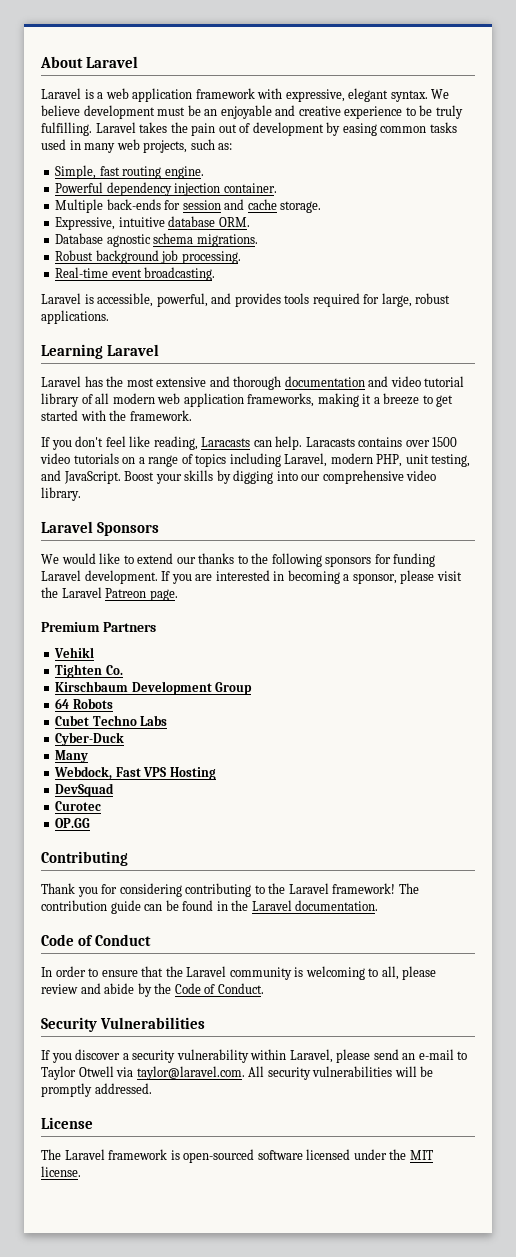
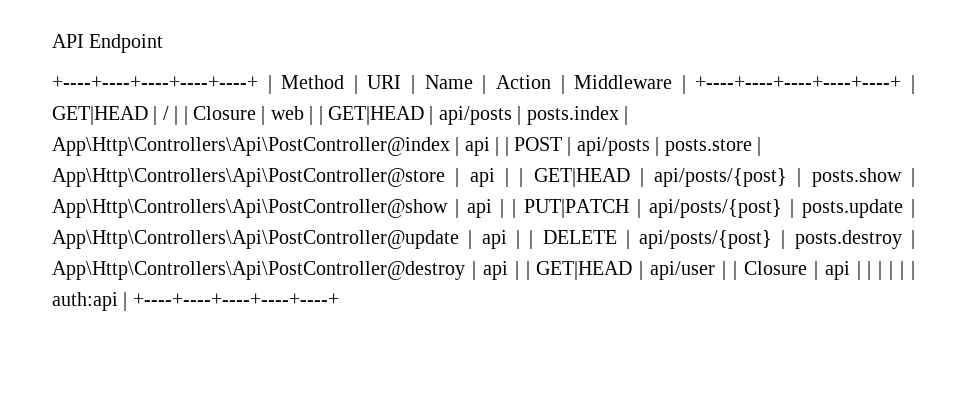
- About Laravel
- Laravel is a web application framework with expressive, elegant syntax. We believe development must be an enjoyable and creative experience to be truly fulfilling. Laravel takes the pain out of development by easing common tasks used in many web projects, such as:
- Simple, fast routing engine.
- Powerful dependency injection container.
- Multiple back-ends for session and cache storage.
- Expressive, intuitive database ORM.
- Database agnostic schema migrations.
- Robust background job processing.
- Real-time event broadcasting.
- Laravel is accessible, powerful, and provides tools required for large, robust applications.
- Learning Laravel
- Laravel has the most extensive and thorough documentation and video tutorial library of all modern web application frameworks, making it a breeze to get started with the framework.
- If you don't feel like reading, Laracasts can help. Laracasts contains over 1500 video tutorials on a range of topics including Laravel, modern PHP, unit testing, and JavaScript. Boost your skills by digging into our comprehensive video library.
- Laravel Sponsors
- We would like to extend our thanks to the following sponsors for funding Laravel development. If you are interested in becoming a sponsor, please visit the Laravel Patreon page.
- Premium Partners
- Vehikl
- Tighten Co.
- Kirschbaum Development Group
- 64 Robots
- Cubet Techno Labs
- Cyber-Duck
- Many
- Webdock, Fast VPS Hosting
- DevSquad
- Curotec
- OP.GG
- Contributing
- Thank you for considering contributing to the Laravel framework! The contribution guide can be found in the Laravel documentation.
- Code of Conduct
- In order to ensure that the Laravel community is welcoming to all, please review and abide by the Code of Conduct.
- Security Vulnerabilities
- If you discover a security vulnerability within Laravel, please send an e-mail to Taylor Otwell via taylor@laravel.com. All security vulnerabilities will be promptly addressed.
- License
- The Laravel framework is open-sourced software licensed under the MIT license.
+ API Endpoint
+ +----+----+----+----+----+ | Method | URI | Name | Action | Middleware | +----+----+----+----+----+ | GET|HEAD | / | | Closure | web | | GET|HEAD | api/posts | posts.index | App\Http\Controllers\Api\PostController@index | api | | POST | api/posts | posts.store | App\Http\Controllers\Api\PostController@store | api | | GET|HEAD | api/posts/{post} | posts.show | App\Http\Controllers\Api\PostController@show | api | | PUT|PATCH | api/posts/{post} | posts.update | App\Http\Controllers\Api\PostController@update | api | | DELETE | api/posts/{post} | posts.destroy | App\Http\Controllers\Api\PostController@destroy | api | | GET|HEAD | api/user | | Closure | api | | | | | | auth:api | +----+----+----+----+----+

